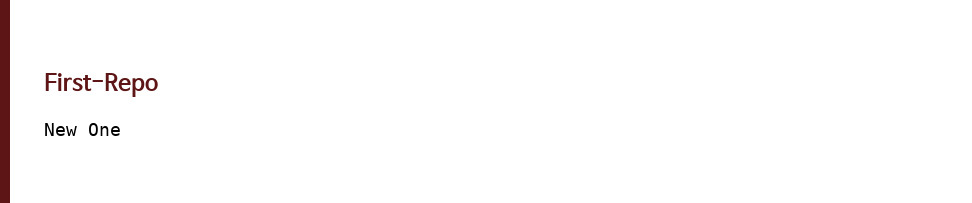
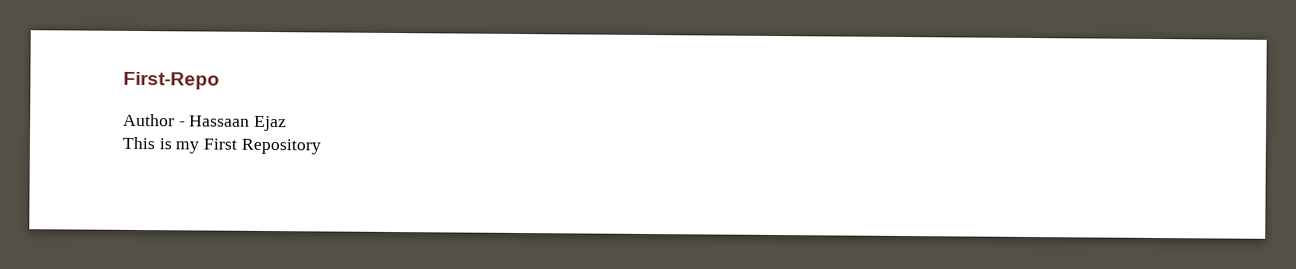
- New One
+ Author - Hassaan Ejaz
+ This is my First Repository

